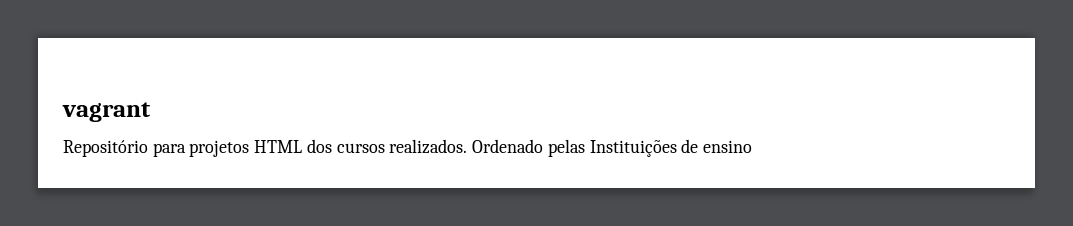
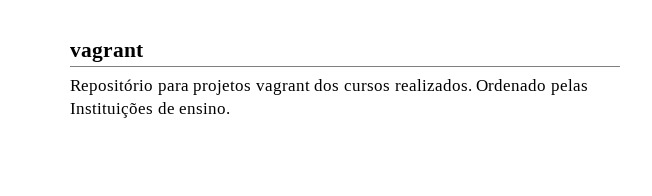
- Repositório para projetos HTML dos cursos realizados.
+ Repositório para projetos vagrant dos cursos realizados.
- Ordenado pelas Instituições de ensino
+ Ordenado pelas Instituições de ensino.

